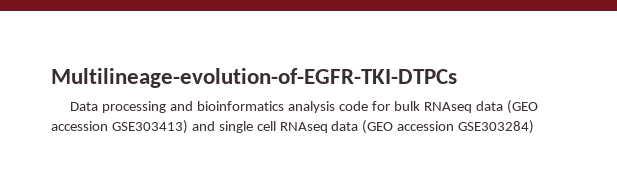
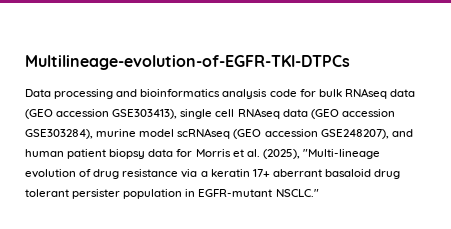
- Data processing and bioinformatics analysis code for bulk RNAseq data (GEO accession GSE303413) and single cell RNAseq data (GEO accession GSE303284)
+ Data processing and bioinformatics analysis code for bulk RNAseq data (GEO accession GSE303413), single cell RNAseq data (GEO accession GSE303284), murine model scRNAseq (GEO accession GSE248207), and human patient biopsy data for Morris et al. (2025), "Multi-lineage evolution of drug resistance via a keratin 17+ aberrant basaloid drug tolerant persister population in EGFR-mutant NSCLC."

